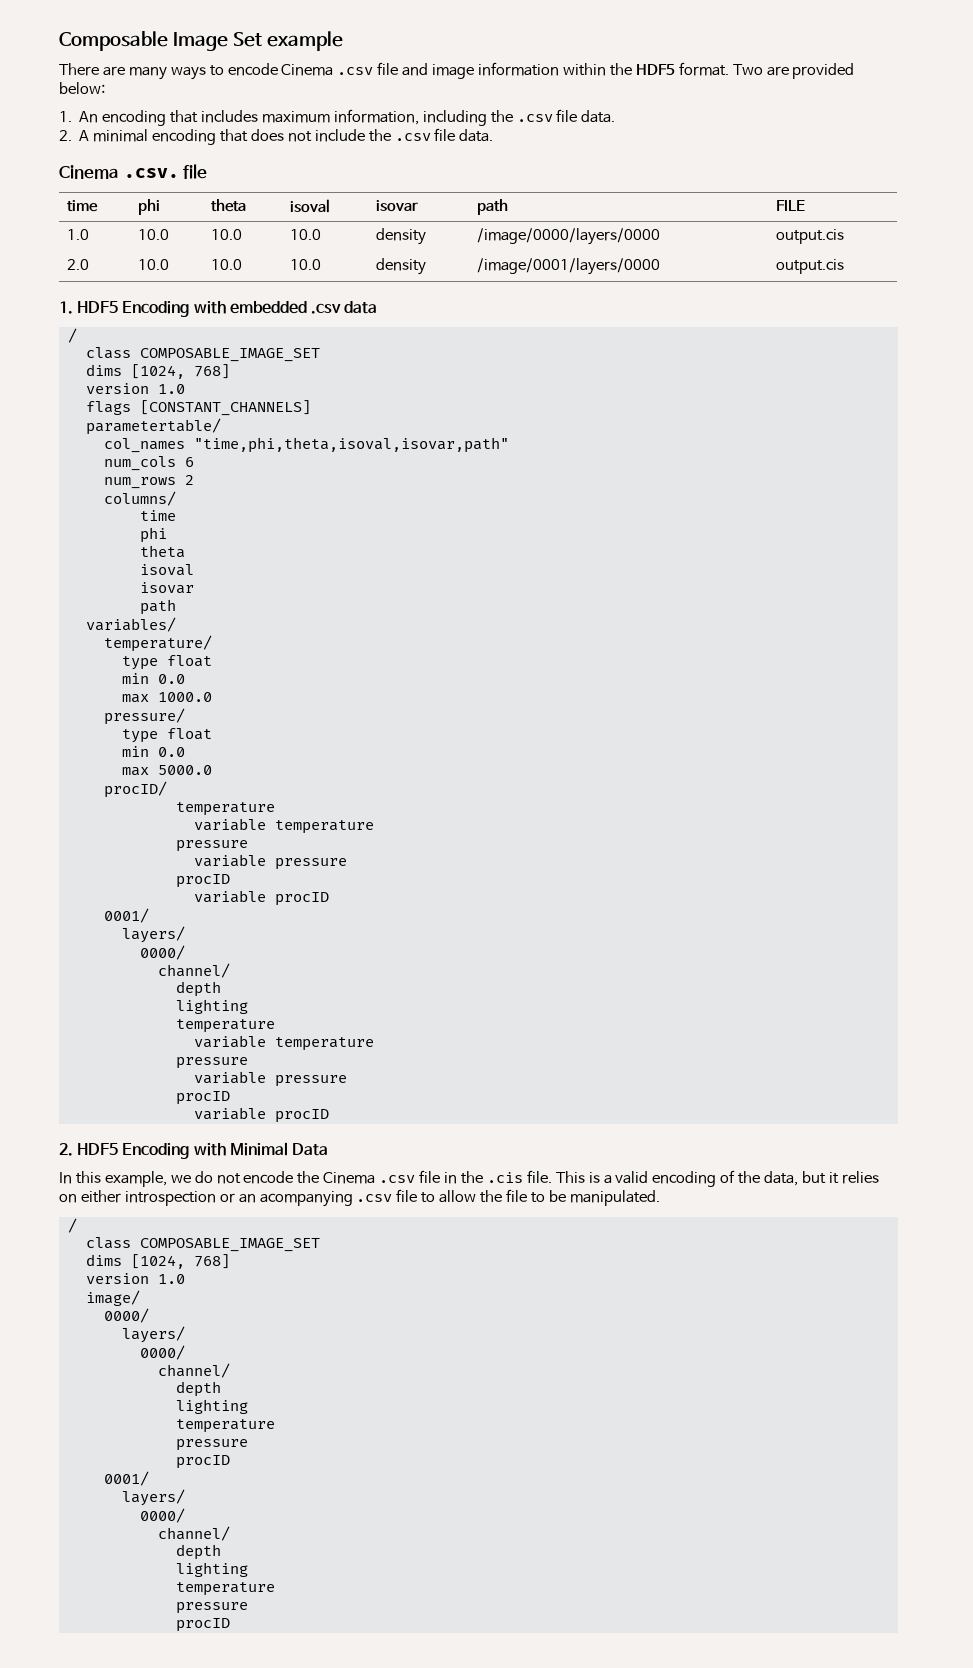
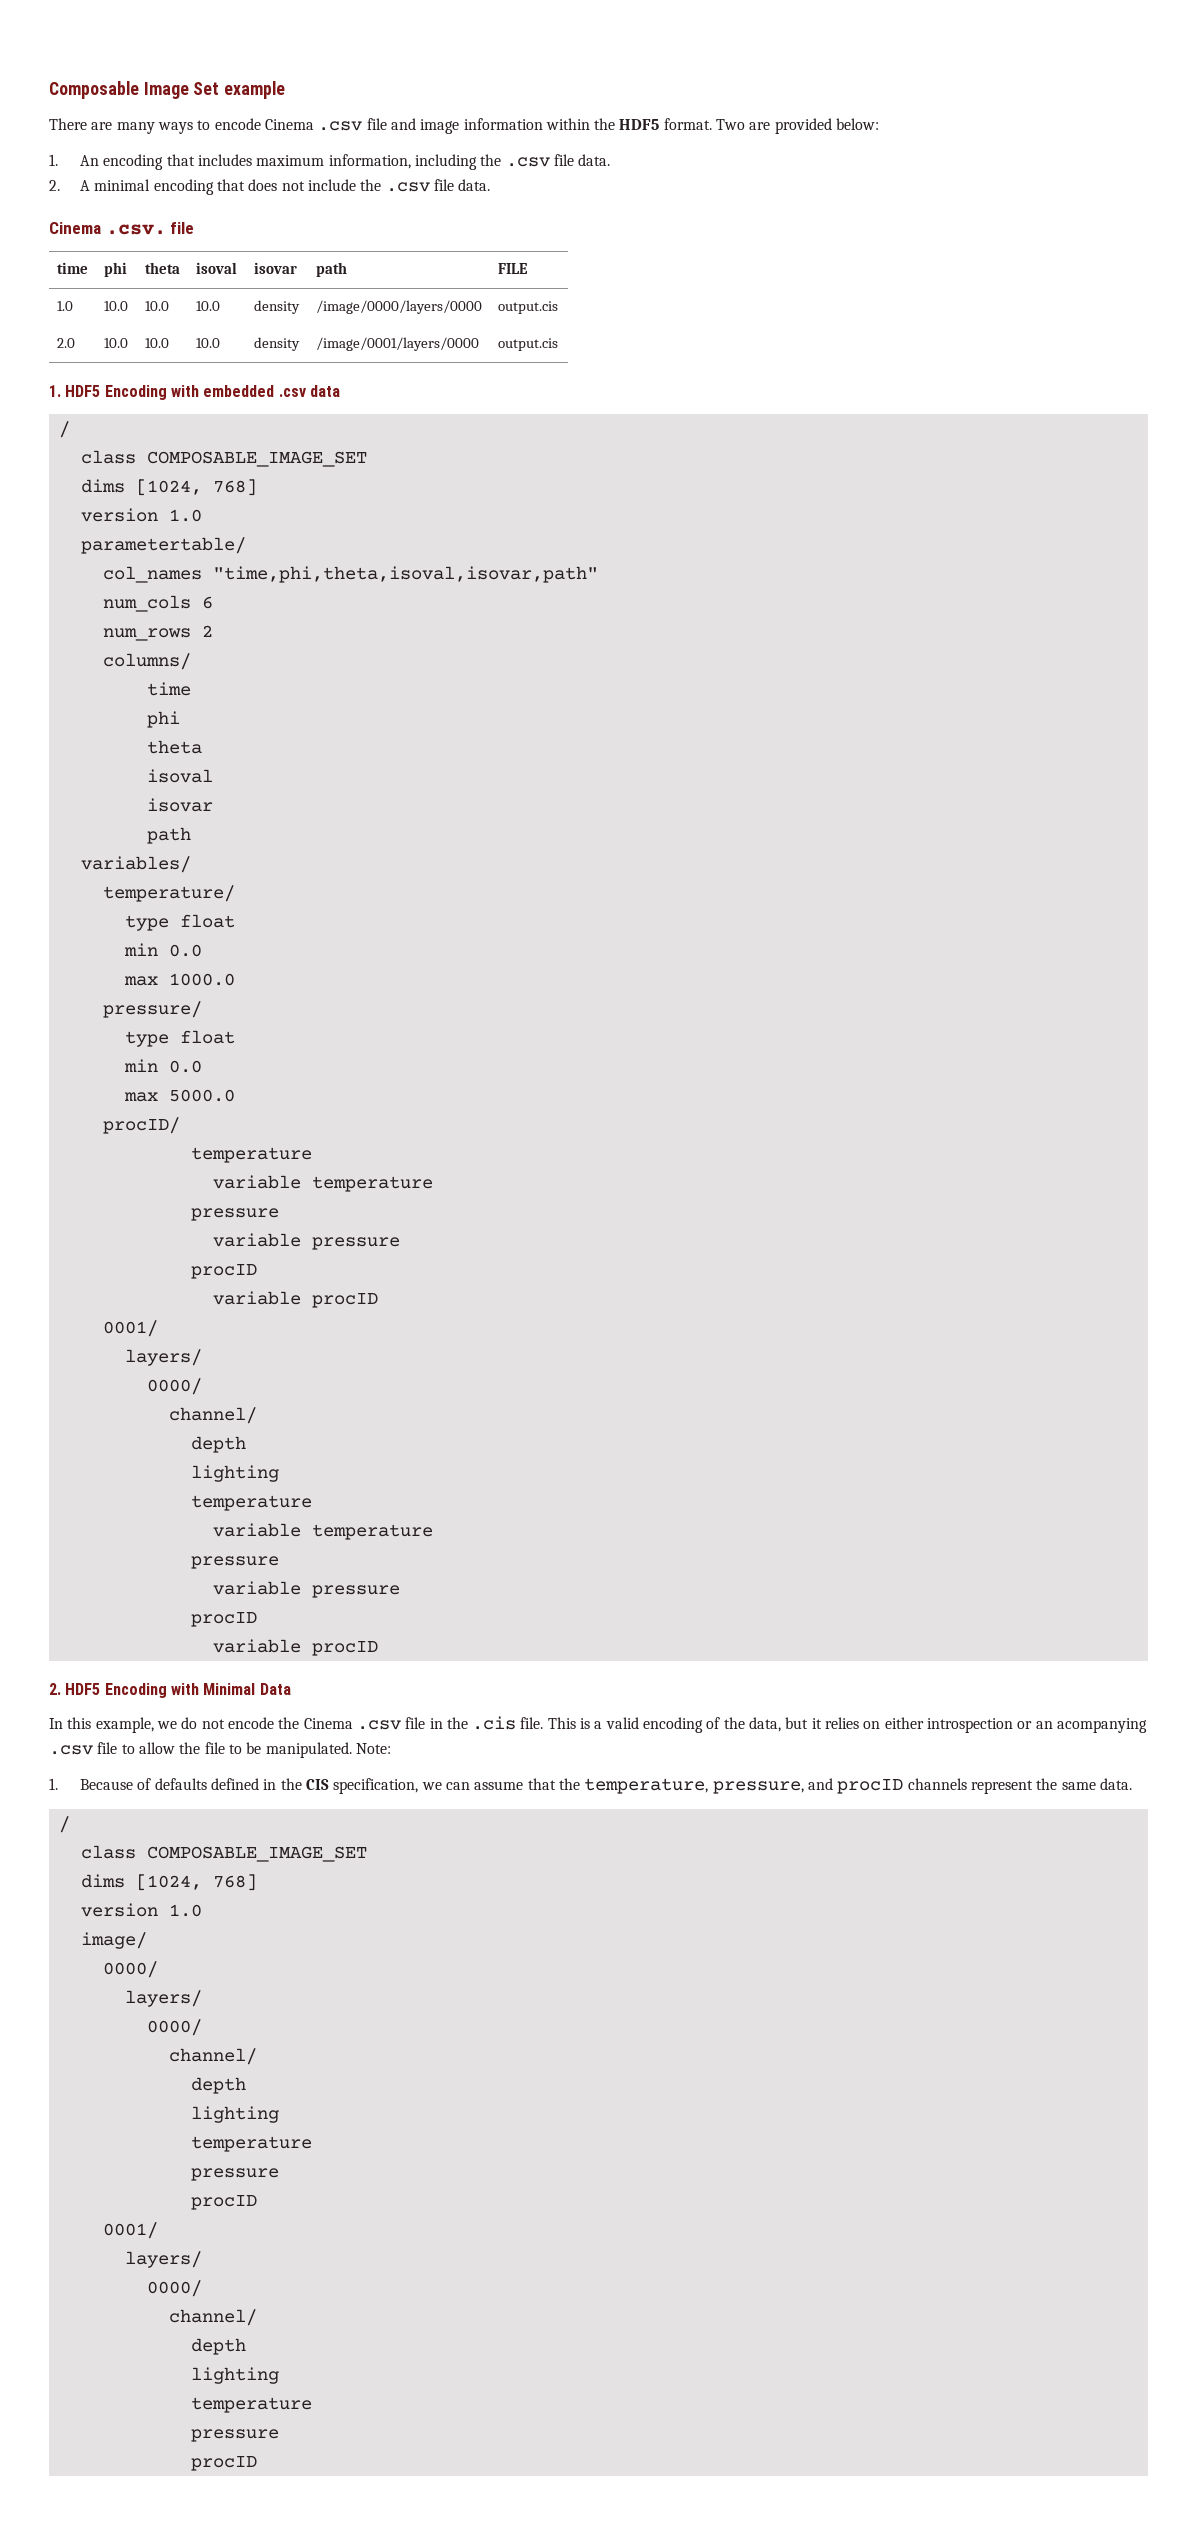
- flags [CONSTANT_CHANNELS]
+ Note:
+ 1. Because of defaults defined in the CIS specification, we can assume that the temperature, pressure, and procID channels represent the same data.

